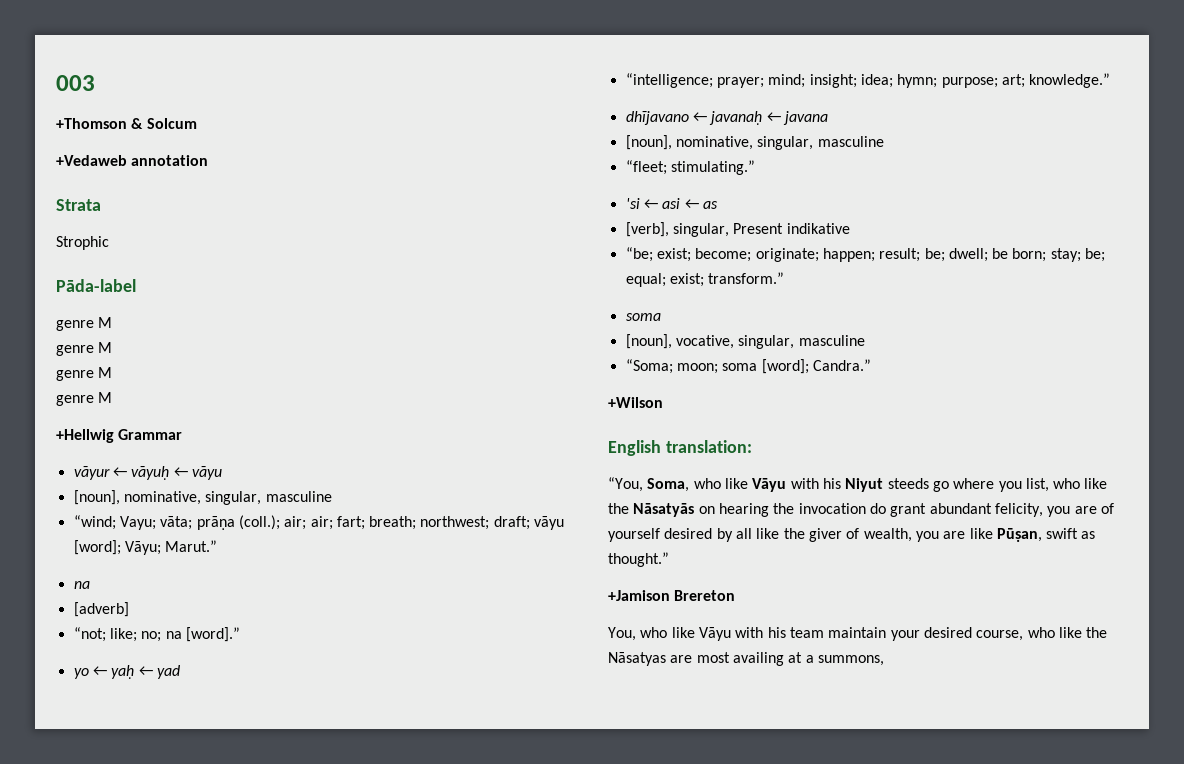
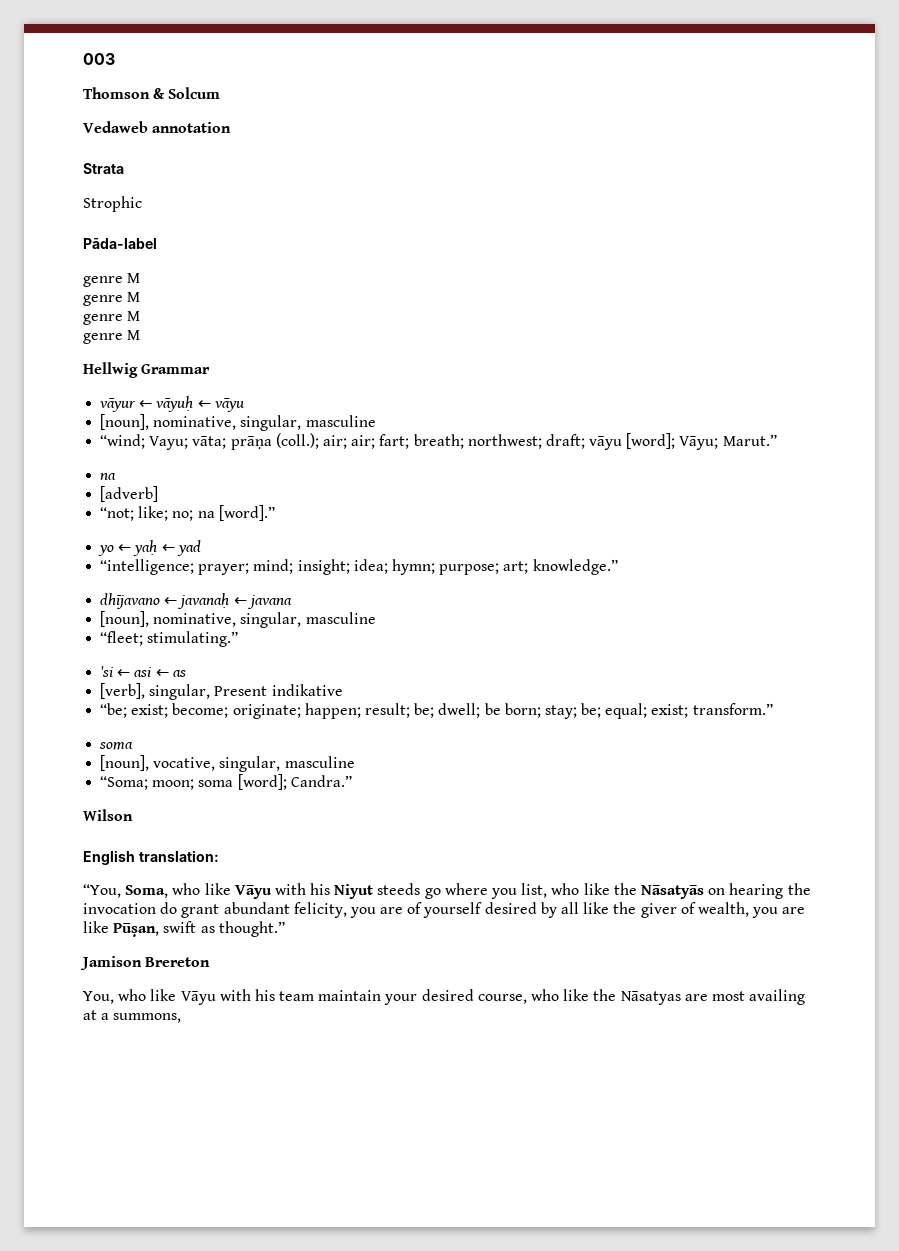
- +Thomson & Solcum
+ Thomson & Solcum
- +Vedaweb annotation
+ Vedaweb annotation
- +Hellwig Grammar
+ Hellwig Grammar
- +Wilson
+ Wilson
- +Jamison Brereton
+ Jamison Brereton

